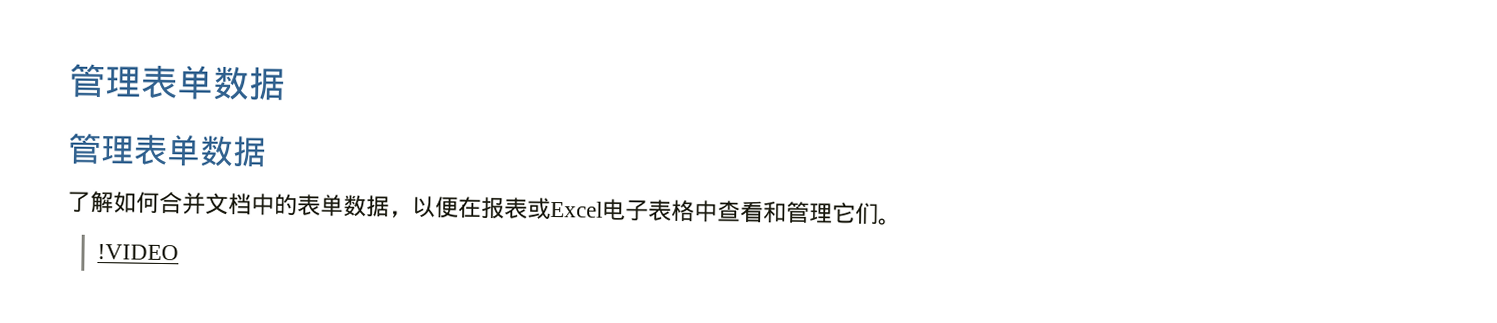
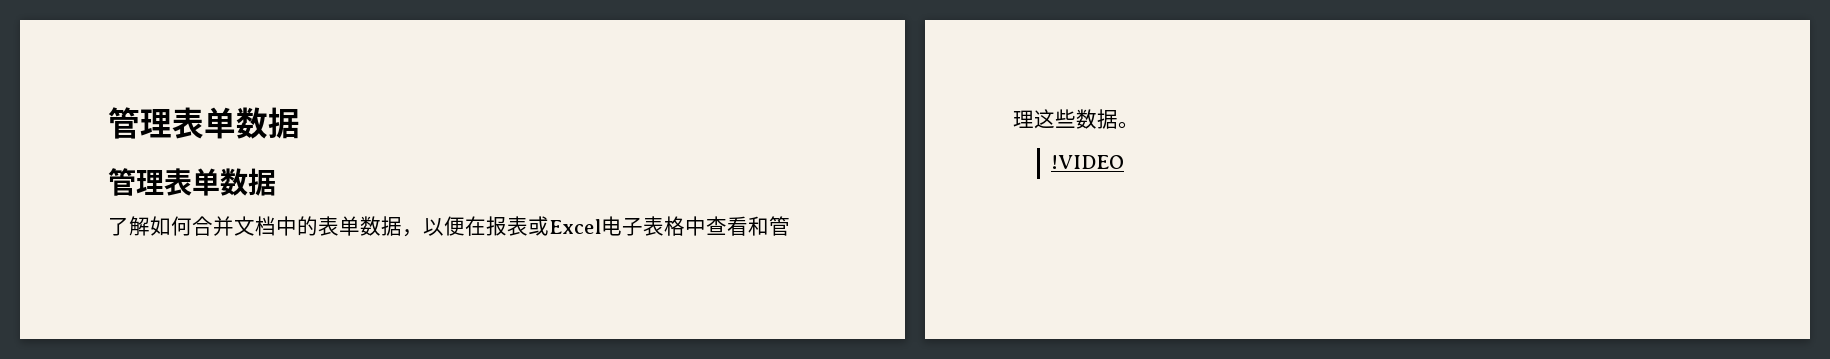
- 了解如何合并文档中的表单数据，以便在报表或Excel电子表格中查看和管理它们。
+ 了解如何合并文档中的表单数据，以便在报表或Excel电子表格中查看和管理这些数据。

